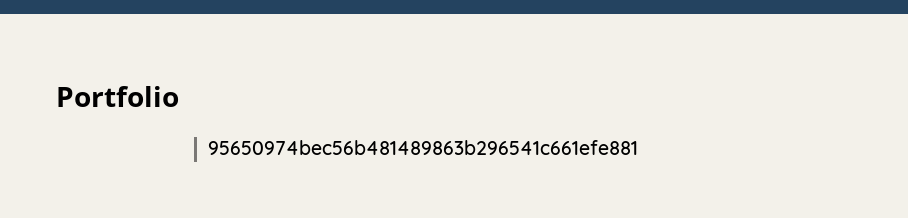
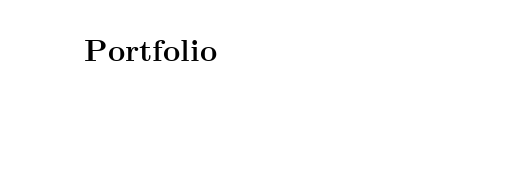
- 95650974bec56b481489863b296541c661efe881

